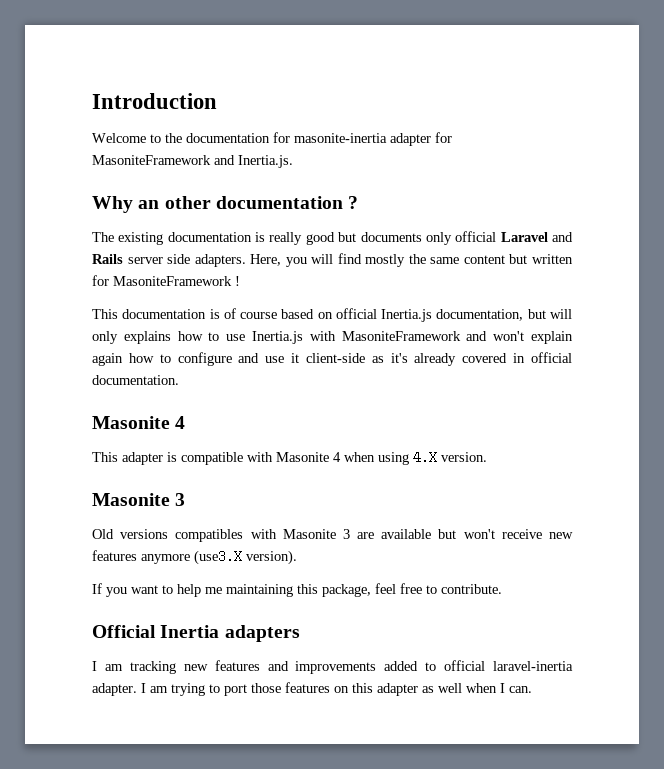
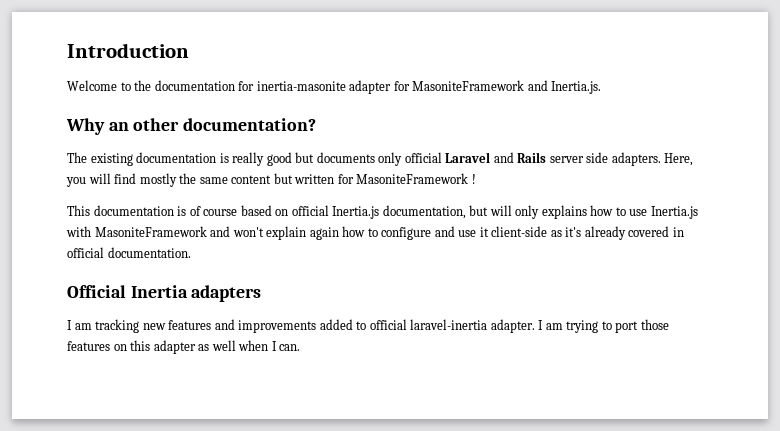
- Welcome to the documentation for masonite-inertia adapter for MasoniteFramework and Inertia.js.
+ Welcome to the documentation for inertia-masonite adapter for MasoniteFramework and Inertia.js.
- Why an other documentation ?
+ Why an other documentation?
  This documentation is of course based on official Inertia.js documentation, but will only explains how to use Inertia.js with MasoniteFramework and won't explain again how to configure and use it client-side as it's already covered in official documentation.
- Masonite 4
- This adapter is compatible with Masonite 4 when using 4.X version.
- Masonite 3
- Old versions compatibles with Masonite 3 are available but won't receive new features anymore (use3.X version).
- If you want to help me maintaining this package, feel free to contribute.

